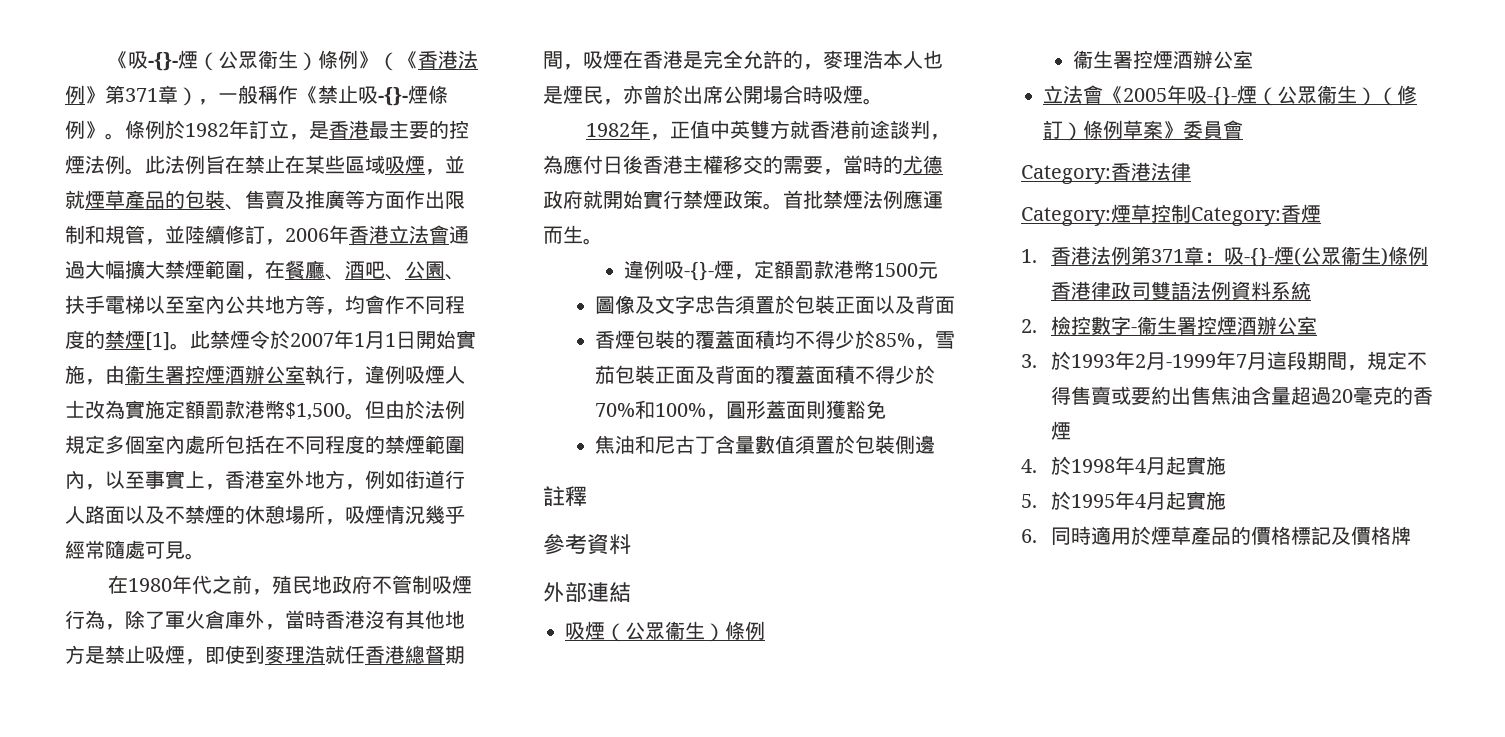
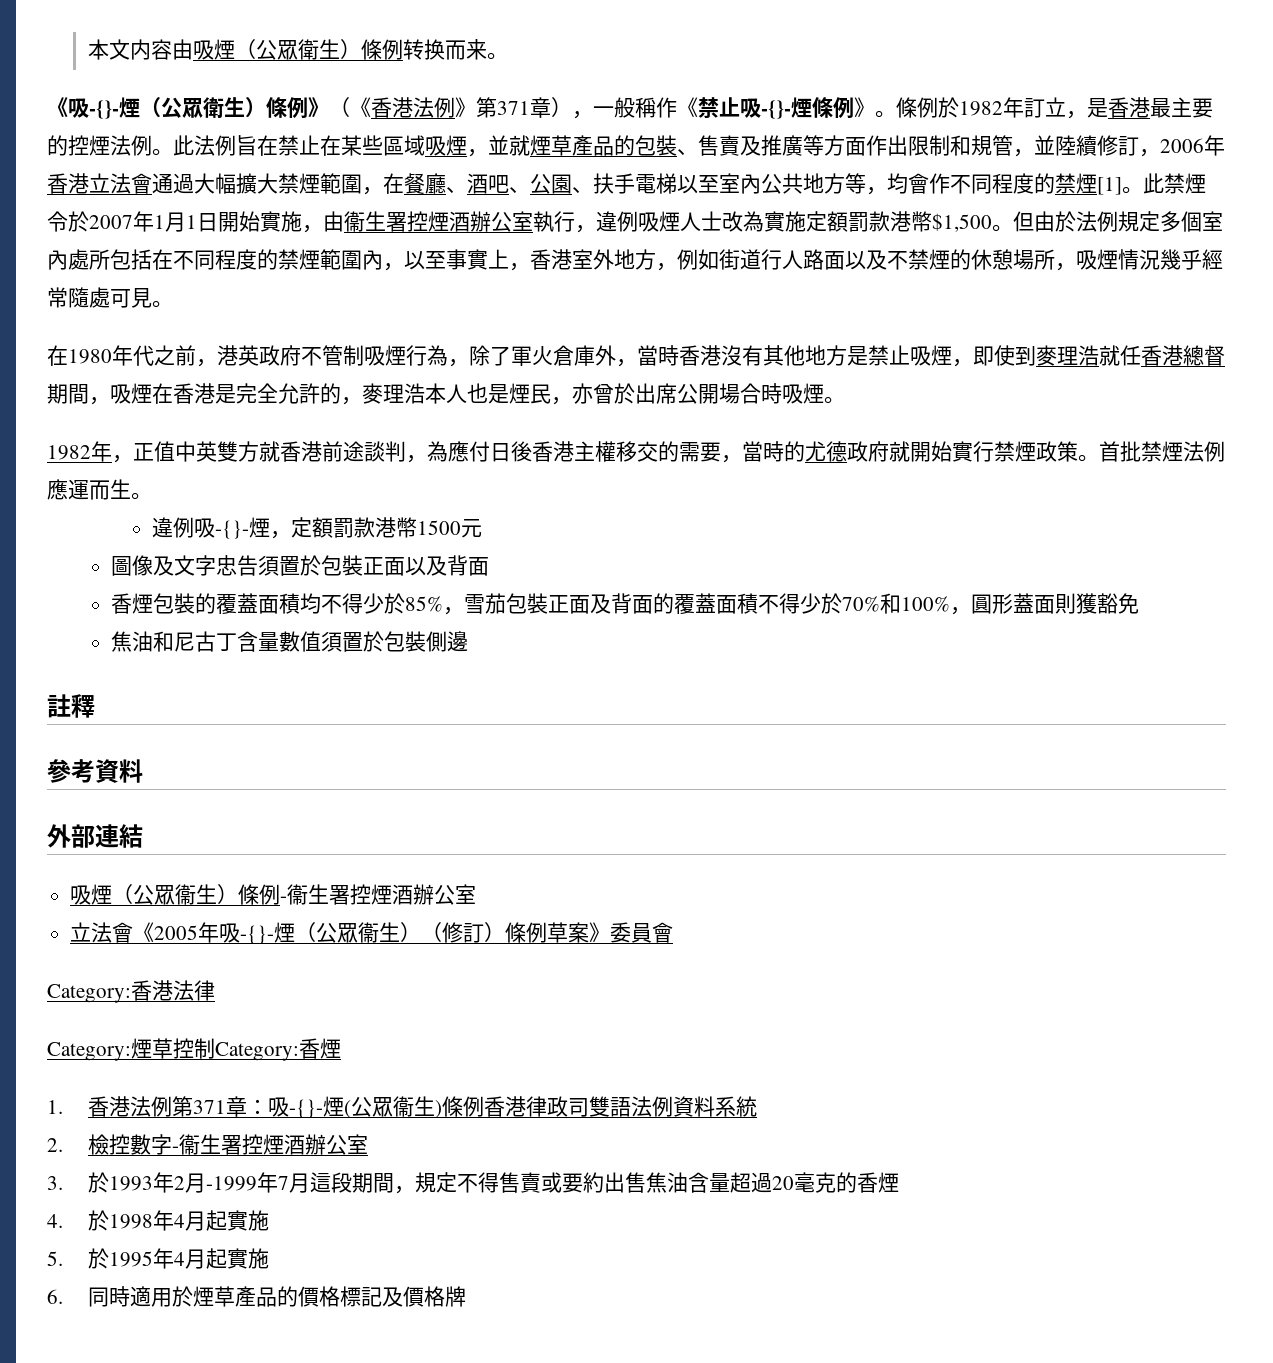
+ 本文内容由吸煙（公眾衛生）條例转换而来。
- 在1980年代之前，殖民地政府不管制吸煙行為，除了軍火倉庫外，當時香港沒有其他地方是禁止吸煙，即使到麥理浩就任香港總督期間，吸煙在香港是完全允許的，麥理浩本人也是煙民，亦曾於出席公開場合時吸煙。
+ 在1980年代之前，港英政府不管制吸煙行為，除了軍火倉庫外，當時香港沒有其他地方是禁止吸煙，即使到麥理浩就任香港總督期間，吸煙在香港是完全允許的，麥理浩本人也是煙民，亦曾於出席公開場合時吸煙。
- 吸煙（公眾衞生）條例
- 衞生署控煙酒辦公室
+ 吸煙（公眾衞生）條例-衞生署控煙酒辦公室

